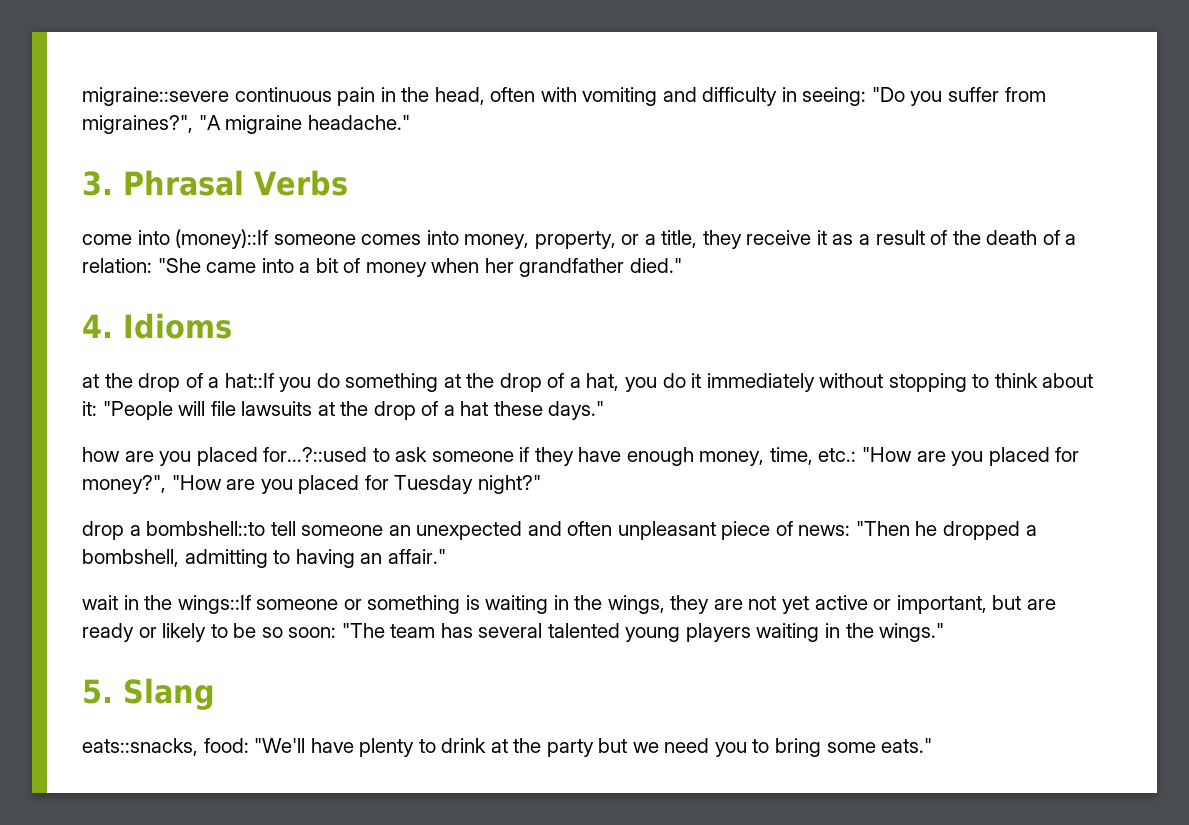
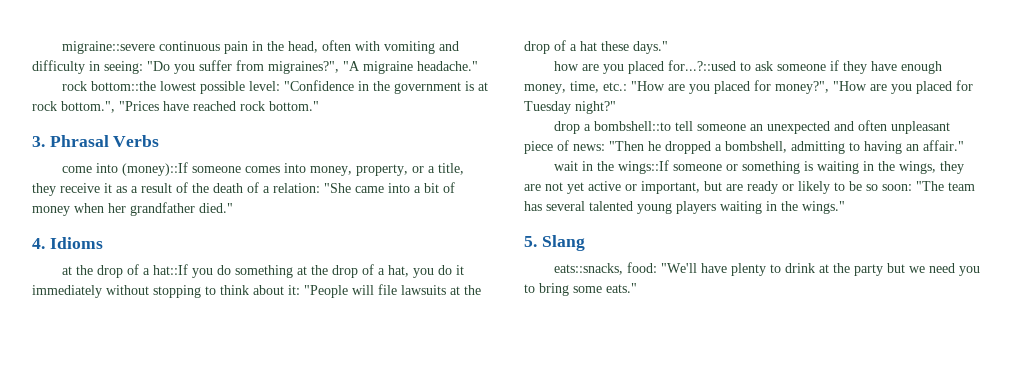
+ rock bottom::the lowest possible level: "Confidence in the government is at rock bottom.", "Prices have reached rock bottom."

